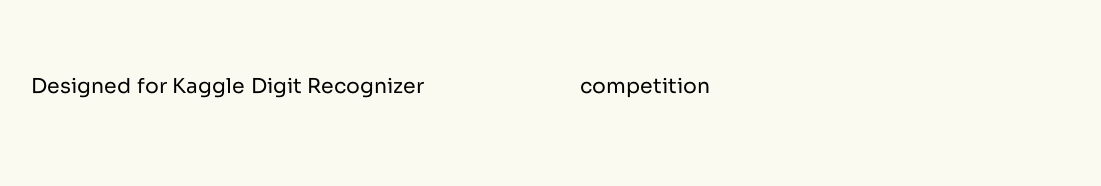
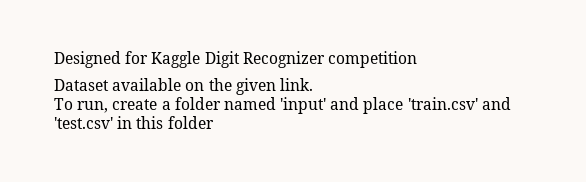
+ Dataset available on the given link.
+ To run, create a folder named 'input' and place 'train.csv' and 'test.csv' in this folder

